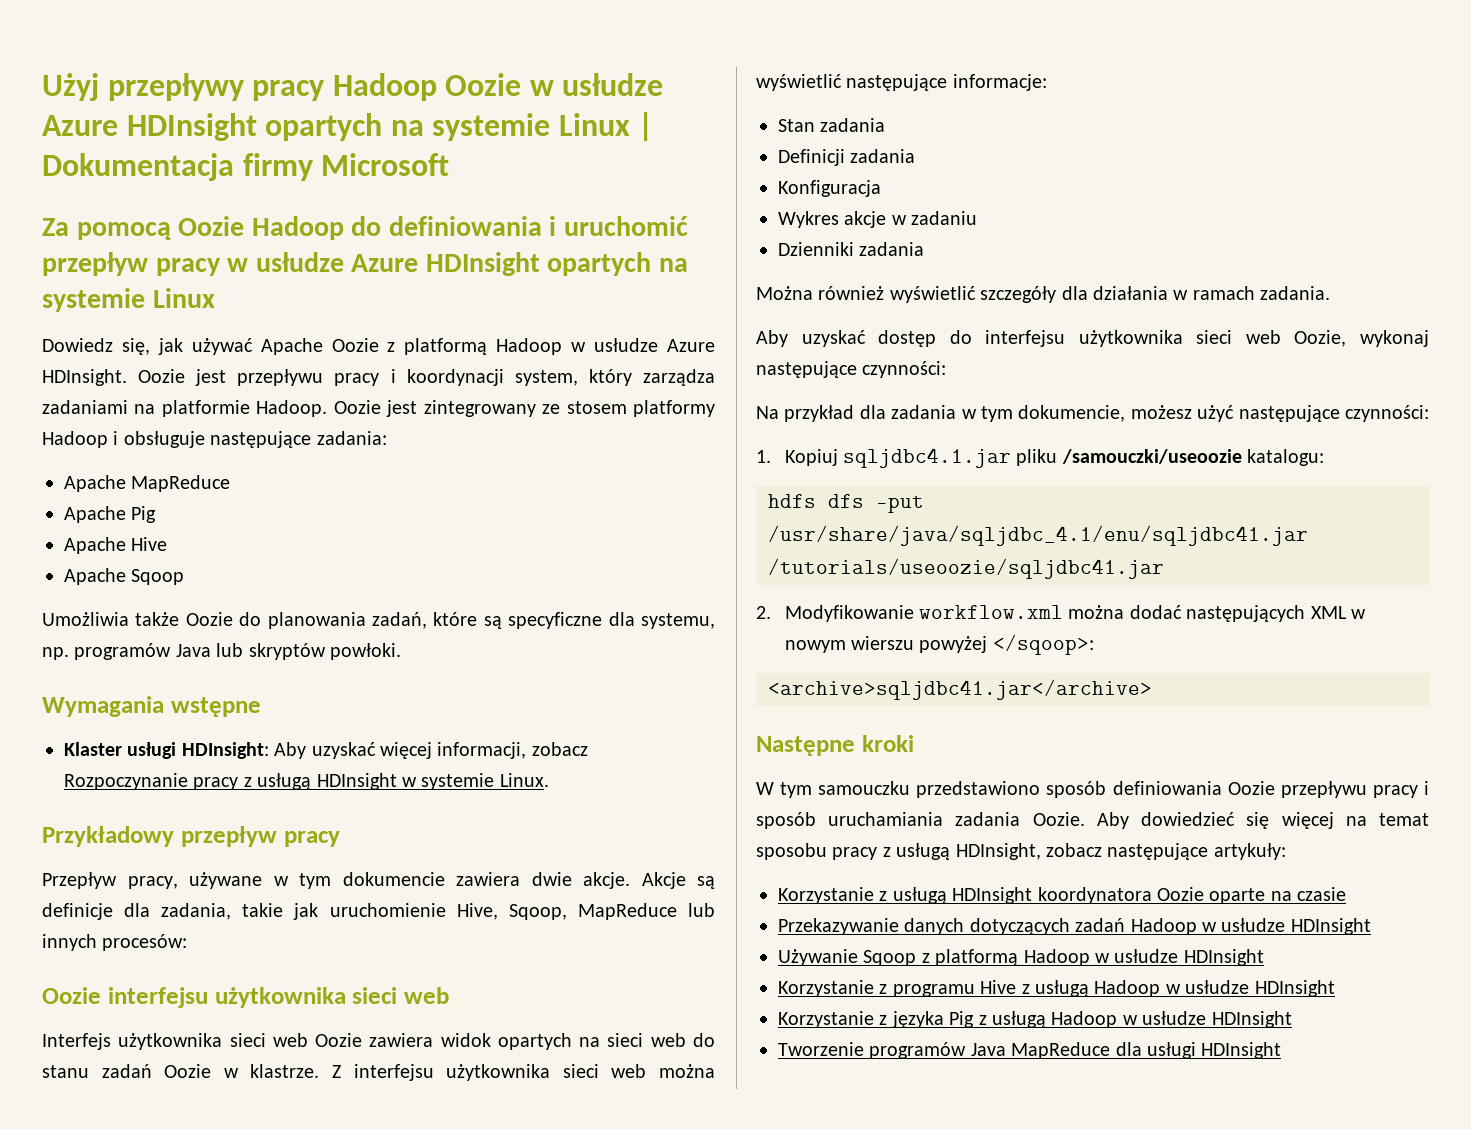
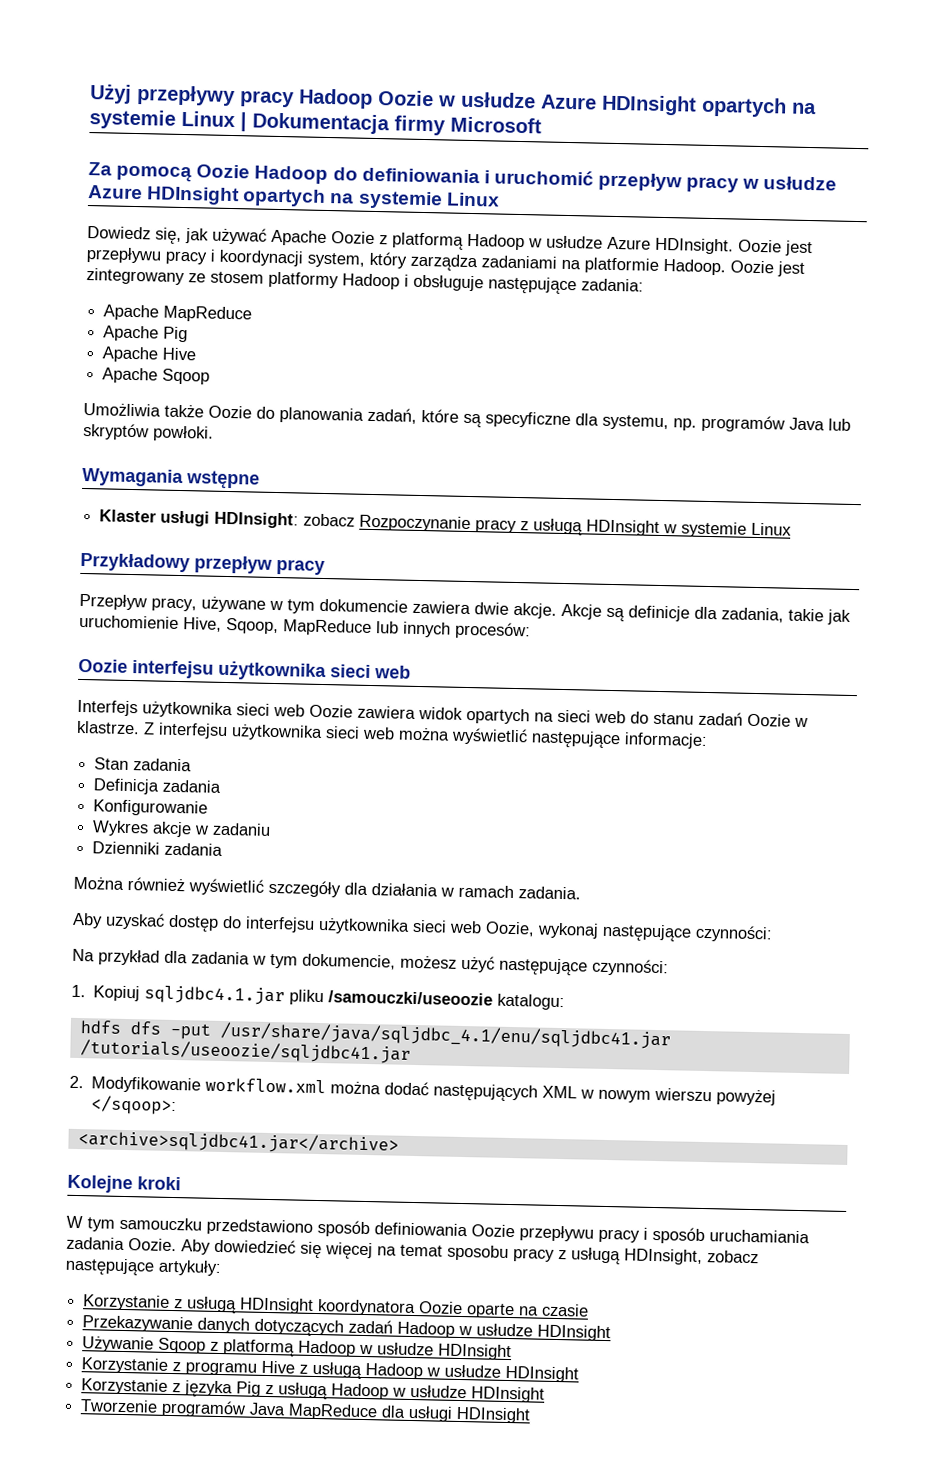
- Klaster usługi HDInsight: Aby uzyskać więcej informacji, zobacz Rozpoczynanie pracy z usługą HDInsight w systemie Linux.
+ Klaster usługi HDInsight: zobacz Rozpoczynanie pracy z usługą HDInsight w systemie Linux
- Definicji zadania
- Konfiguracja
+ Definicja zadania
+ Konfigurowanie
- Następne kroki
+ Kolejne kroki

